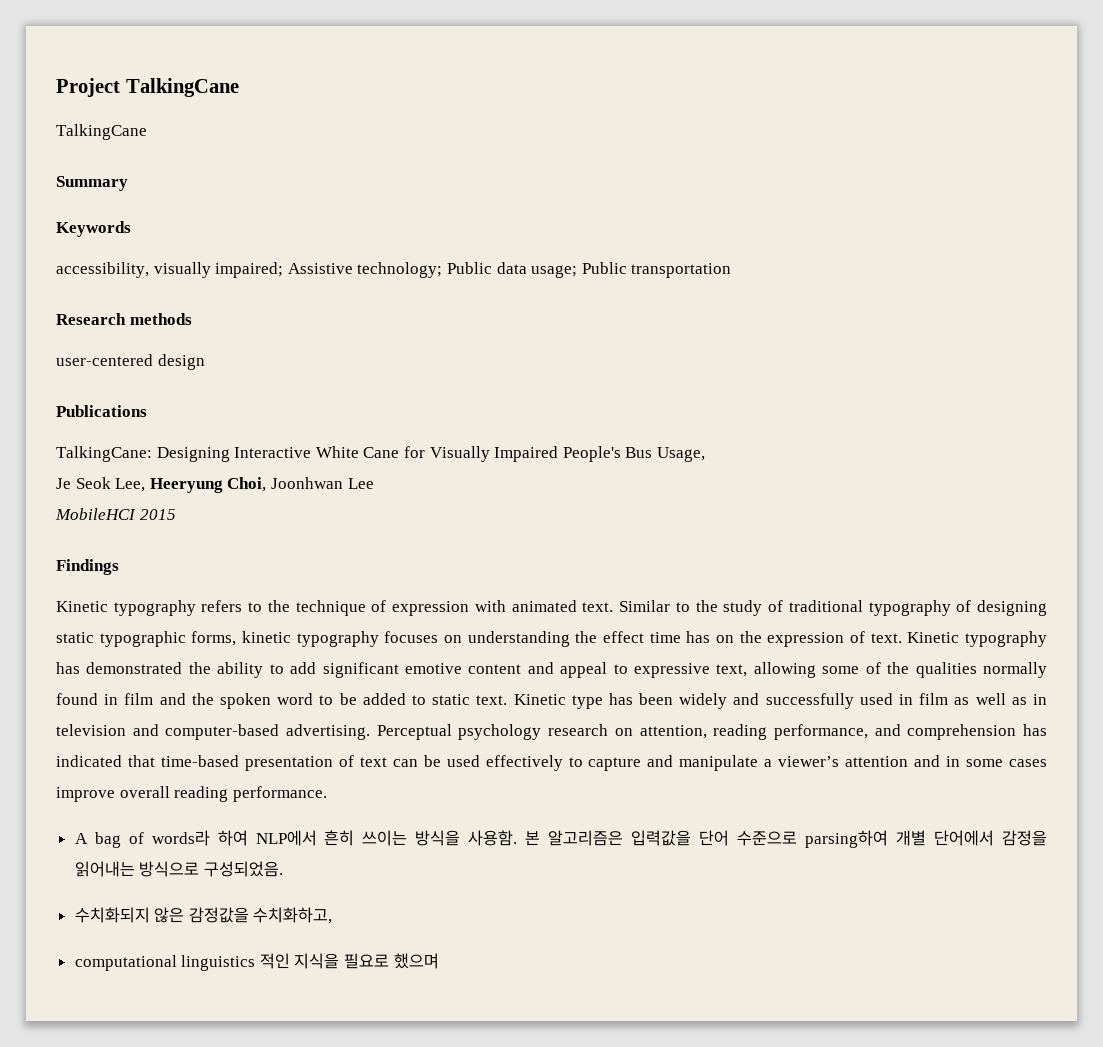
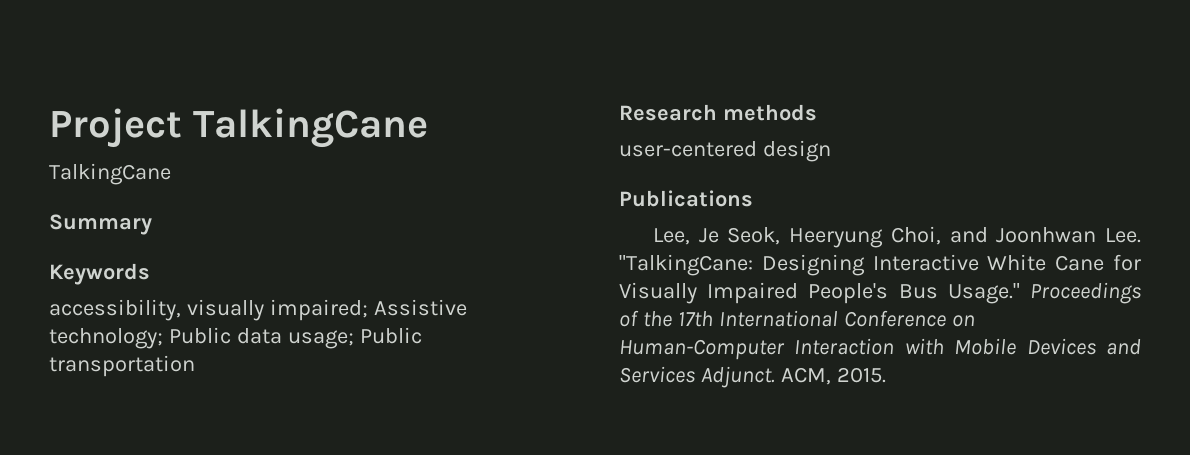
- TalkingCane: Designing Interactive White Cane for Visually Impaired People's Bus Usage,
- Je Seok Lee, Heeryung Choi, Joonhwan Lee
- MobileHCI 2015
- Findings
- Kinetic typography refers to the technique of expression with animated text. Similar to the study of traditional typography of designing static typographic forms, kinetic typography focuses on understanding the effect time has on the expression of text. Kinetic typography has demonstrated the ability to add significant emotive content and appeal to expressive text, allowing some of the qualities normally found in film and the spoken word to be added to static text. Kinetic type has been widely and successfully used in film as well as in television and computer-based advertising. Perceptual psychology research on attention, reading performance, and comprehension has indicated that time-based presentation of text can be used effectively to capture and manipulate a viewer’s attention and in some cases improve overall reading performance.
- A bag of words라 하여 NLP에서 흔히 쓰이는 방식을 사용함. 본 알고리즘은 입력값을 단어 수준으로 parsing하여 개별 단어에서 감정을 읽어내는 방식으로 구성되었음.
- 수치화되지 않은 감정값을 수치화하고,
- computational linguistics 적인 지식을 필요로 했으며
+ Lee, Je Seok, Heeryung Choi, and Joonhwan Lee. "TalkingCane: Designing Interactive White Cane for Visually Impaired People's Bus Usage." Proceedings of the 17th International Conference on Human-Computer Interaction with Mobile Devices and Services Adjunct. ACM, 2015.

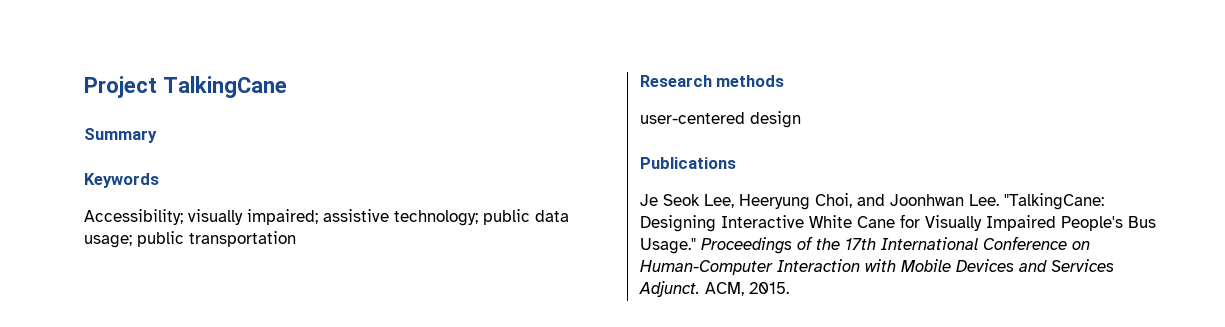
  Project TalkingCane
- TalkingCane
- accessibility, visually impaired; Assistive technology; Public data usage; Public transportation
+ Accessibility; visually impaired; assistive technology; public data usage; public transportation
- Lee, Je Seok, Heeryung Choi, and Joonhwan Lee. "TalkingCane: Designing Interactive White Cane for Visually Impaired People's Bus Usage."
+ Je Seok Lee, Heeryung Choi, and Joonhwan Lee. "TalkingCane: Designing Interactive White Cane for Visually Impaired People's Bus Usage."

